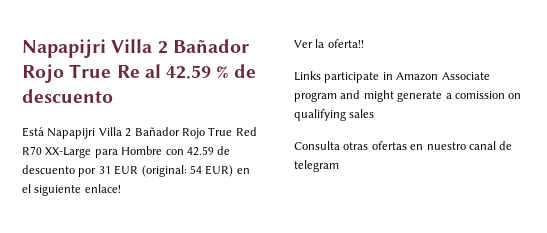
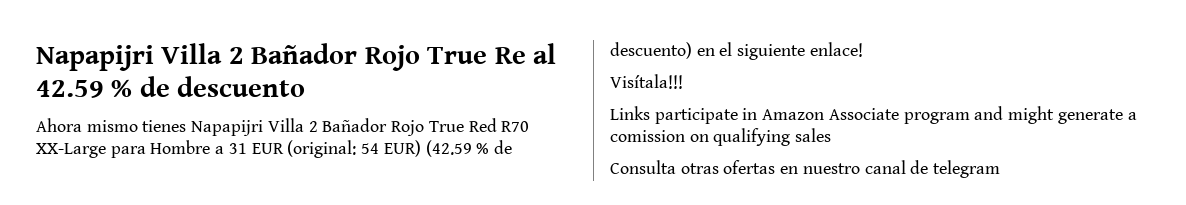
- Está Napapijri Villa 2 Bañador Rojo True Red R70 XX-Large para Hombre con 42.59 de descuento por 31 EUR (original: 54 EUR) en el siguiente enlace!
+ Ahora mismo tienes Napapijri Villa 2 Bañador Rojo True Red R70 XX-Large para Hombre a 31 EUR (original: 54 EUR) (42.59 % de descuento) en el siguiente enlace!
- Ver la oferta!!
+ Visítala!!!

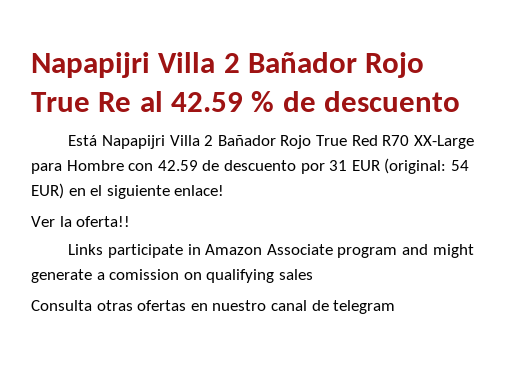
- Ahora mismo tienes Napapijri Villa 2 Bañador Rojo True Red R70 XX-Large para Hombre a 31 EUR (original: 54 EUR) (42.59 % de descuento) en el siguiente enlace!
+ Está Napapijri Villa 2 Bañador Rojo True Red R70 XX-Large para Hombre con 42.59 de descuento por 31 EUR (original: 54 EUR) en el siguiente enlace!
- Visítala!!!
+ Ver la oferta!!

